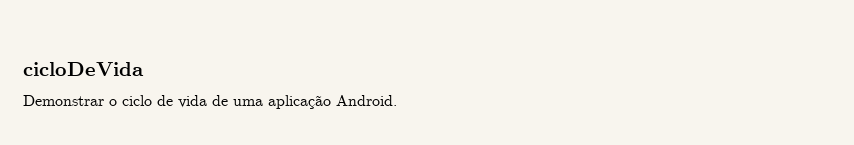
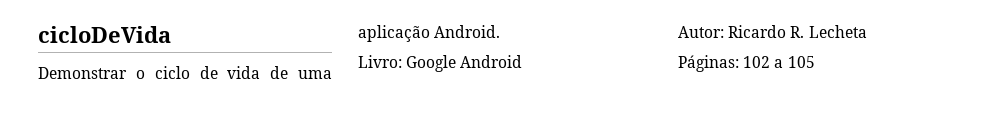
+ Livro: Google Android
+ Autor: Ricardo R. Lecheta
+ Páginas: 102 a 105

